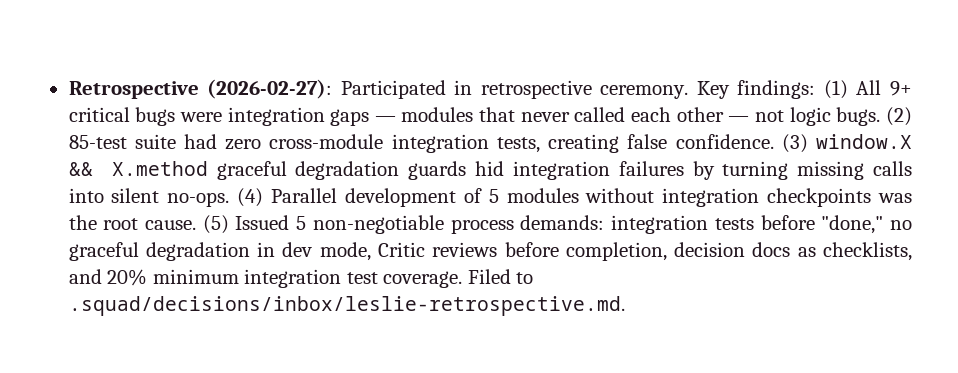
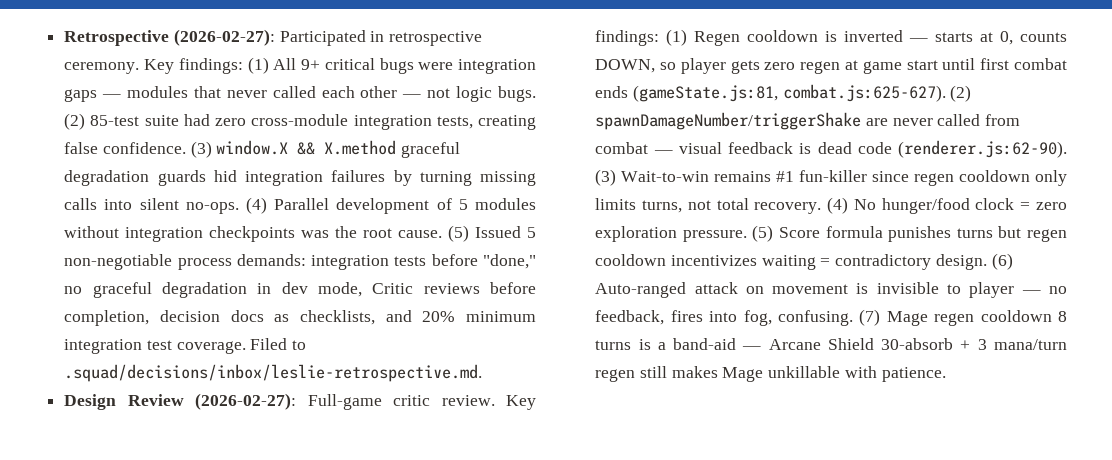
+ Design Review (2026-02-27): Full-game critic review. Key findings: (1) Regen cooldown is inverted — starts at 0, counts DOWN, so player gets zero regen at game start until first combat ends (gameState.js:81, combat.js:625-627). (2) spawnDamageNumber/triggerShake are never called from combat — visual feedback is dead code (renderer.js:62-90). (3) Wait-to-win remains #1 fun-killer since regen cooldown only limits turns, not total recovery. (4) No hunger/food clock = zero exploration pressure. (5) Score formula punishes turns but regen cooldown incentivizes waiting = contradictory design. (6) Auto-ranged attack on movement is invisible to player — no feedback, fires into fog, confusing. (7) Mage regen cooldown 8 turns is a band-aid — Arcane Shield 30-absorb + 3 mana/turn regen still makes Mage unkillable with patience.

